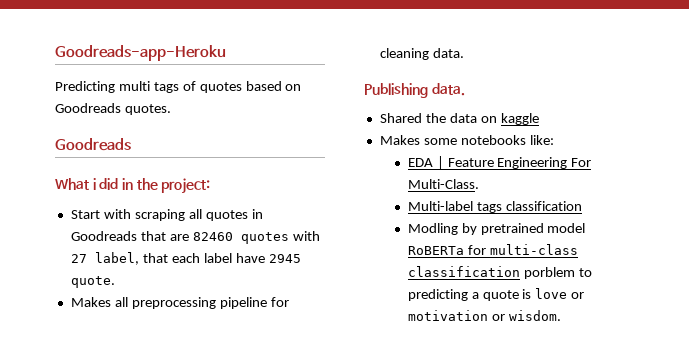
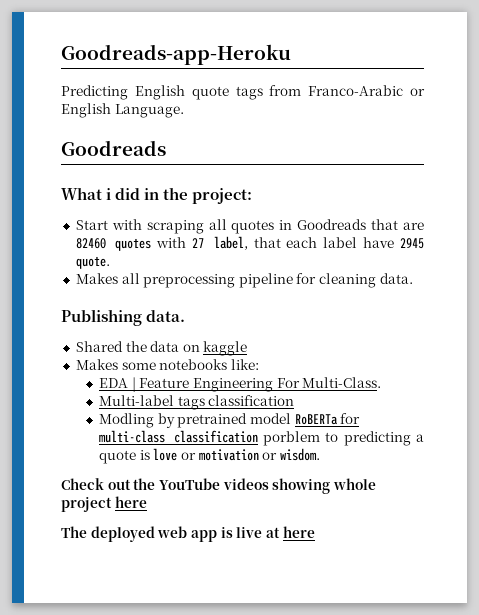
- Predicting multi tags of quotes based on Goodreads quotes.
+ Predicting English quote tags from Franco-Arabic or English Language.
+ Check out the YouTube videos showing whole project here
+ The deployed web app is live at here

